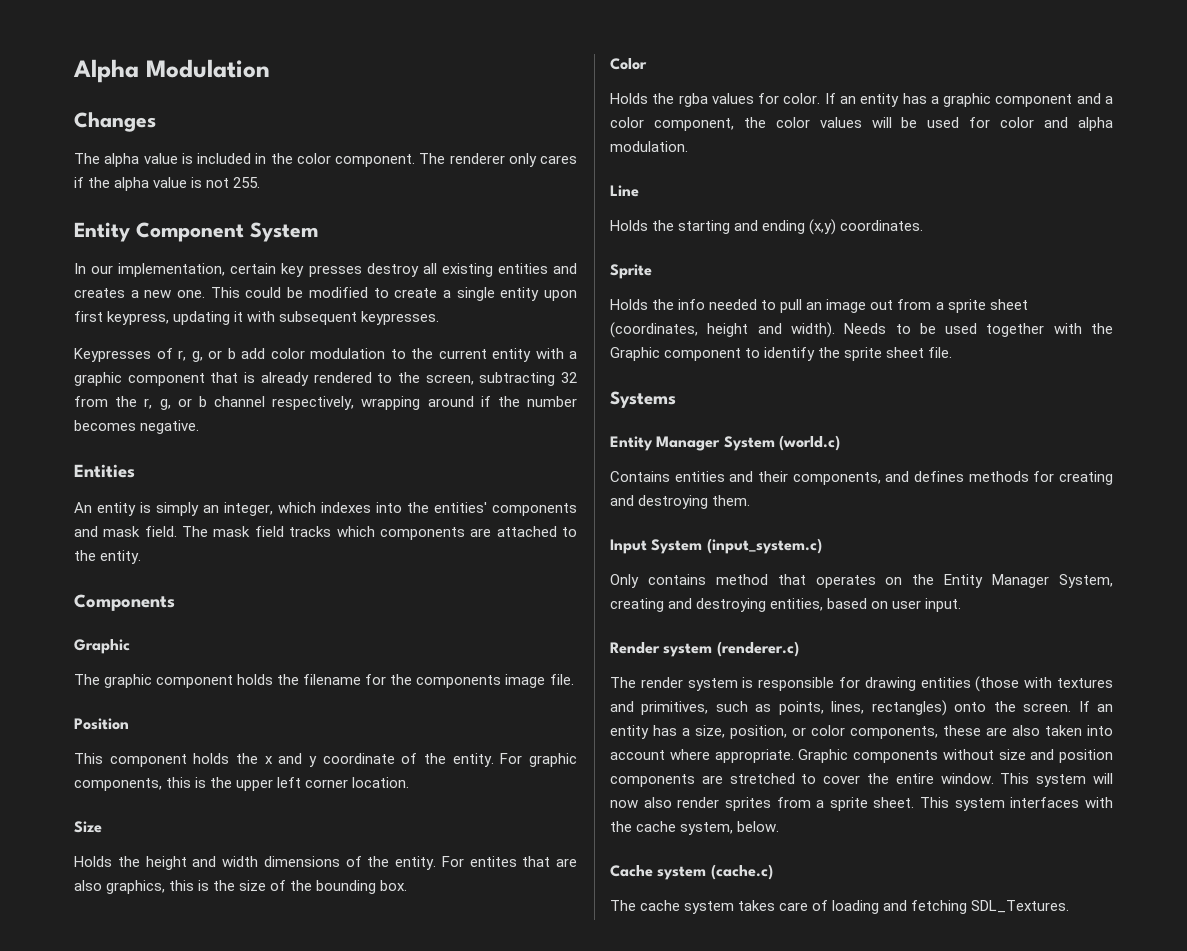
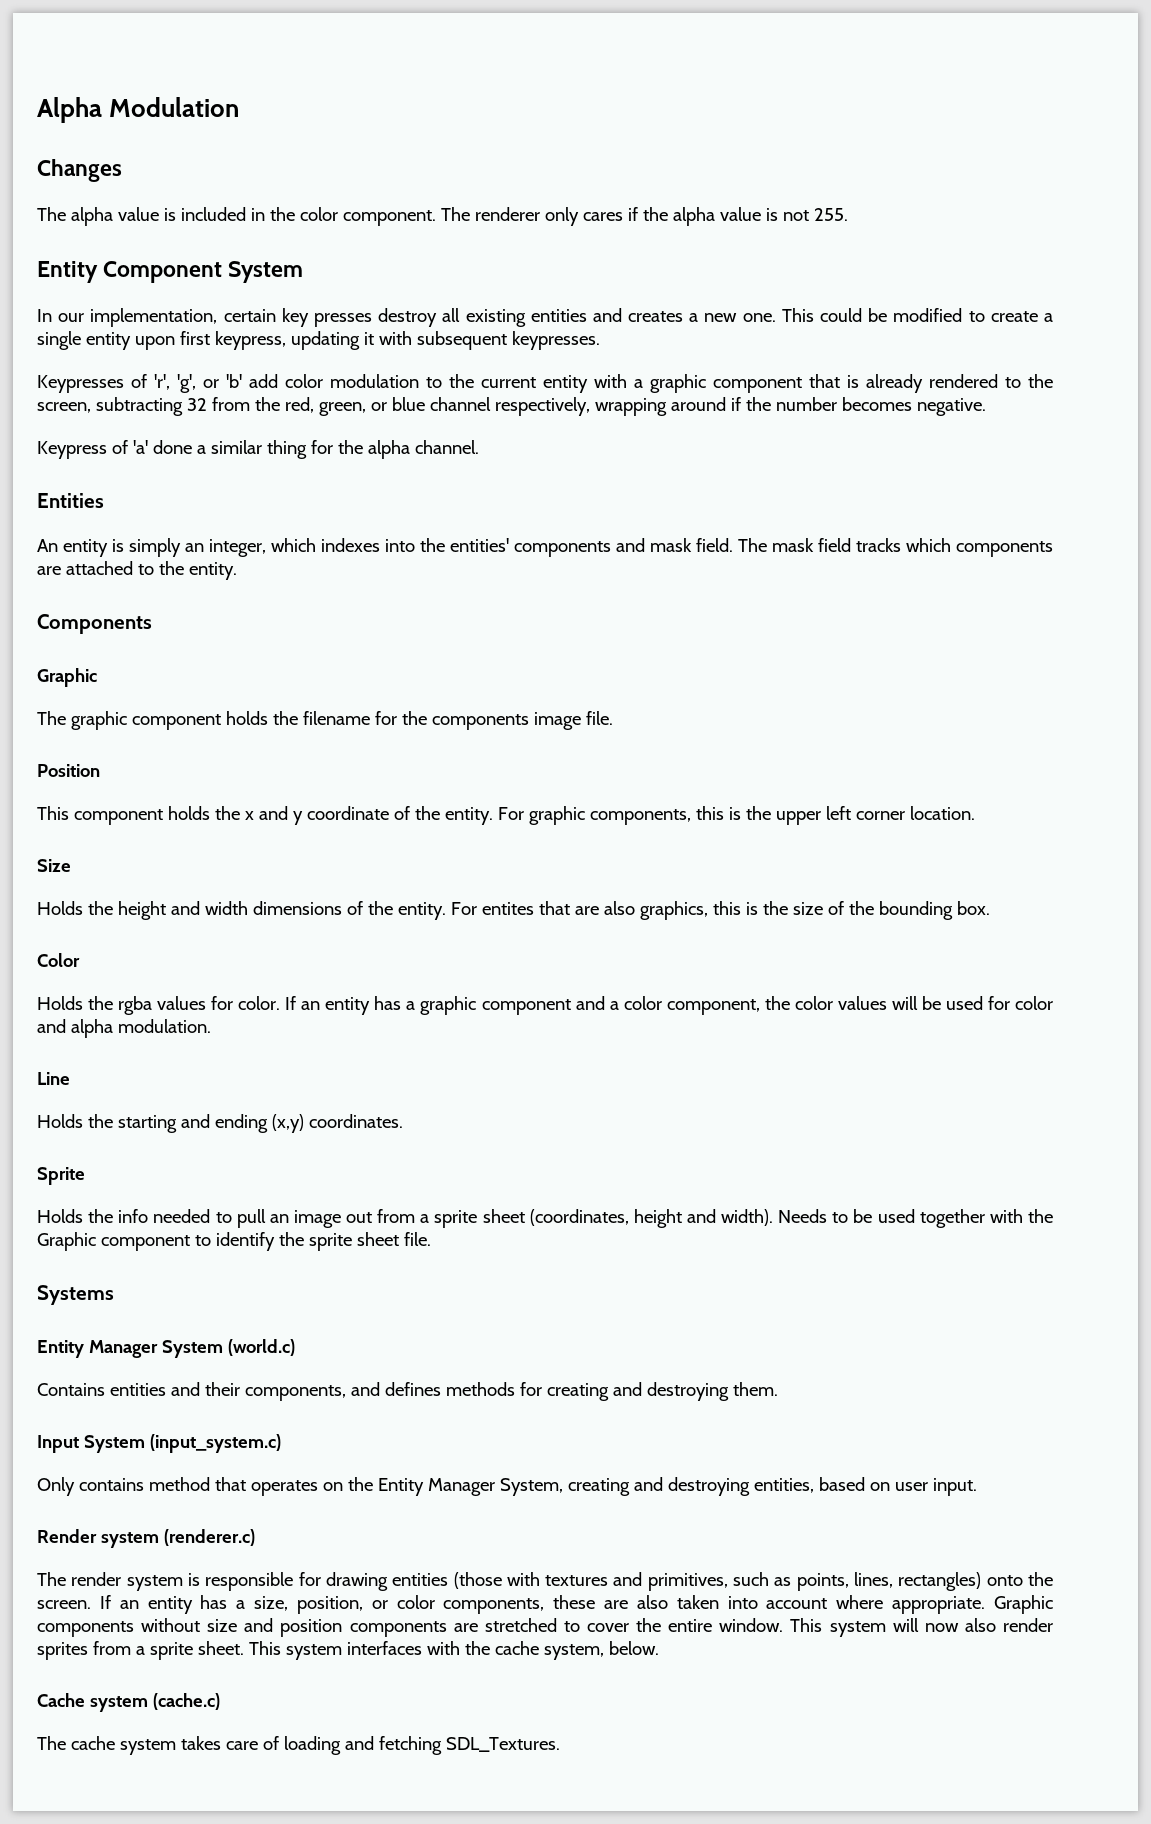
- Keypresses of r, g, or b add color modulation to the current entity with a graphic component that is already rendered to the screen, subtracting 32 from the r, g, or b channel respectively, wrapping around if the number becomes negative.
+ Keypresses of 'r', 'g', or 'b' add color modulation to the current entity with a graphic component that is already rendered to the screen, subtracting 32 from the red, green, or blue channel respectively, wrapping around if the number becomes negative.
+ Keypress of 'a' done a similar thing for the alpha channel.

